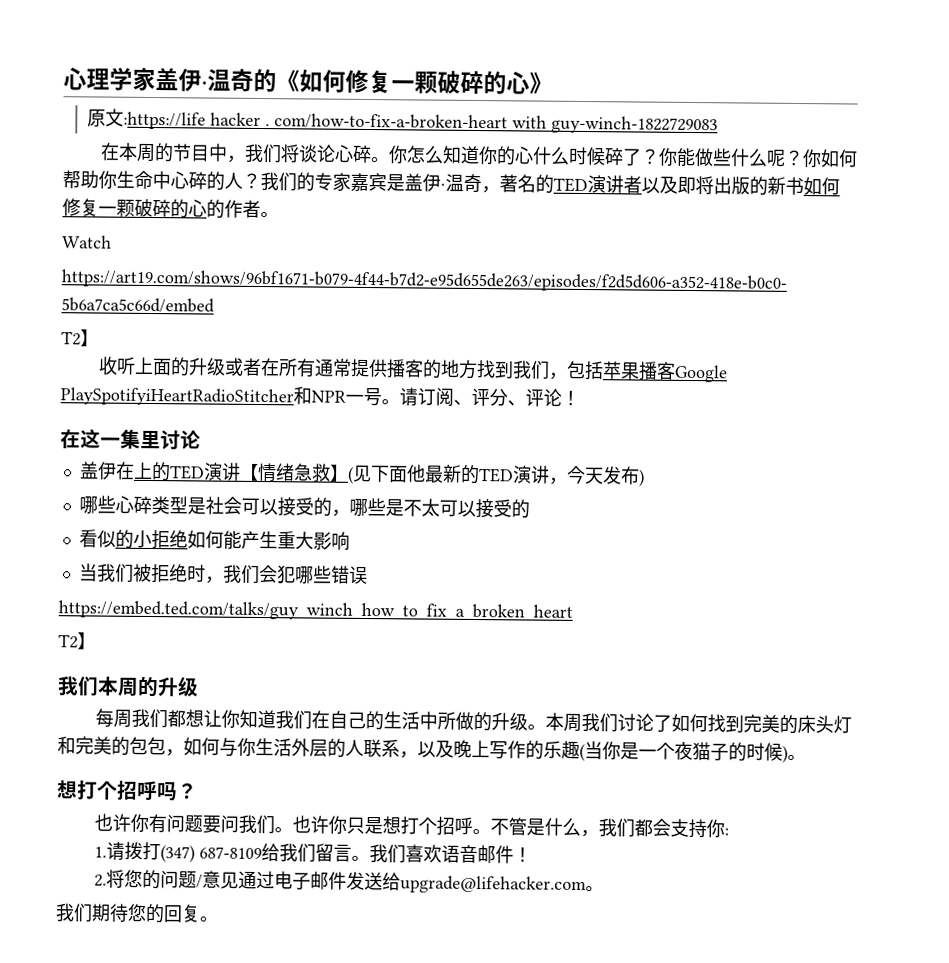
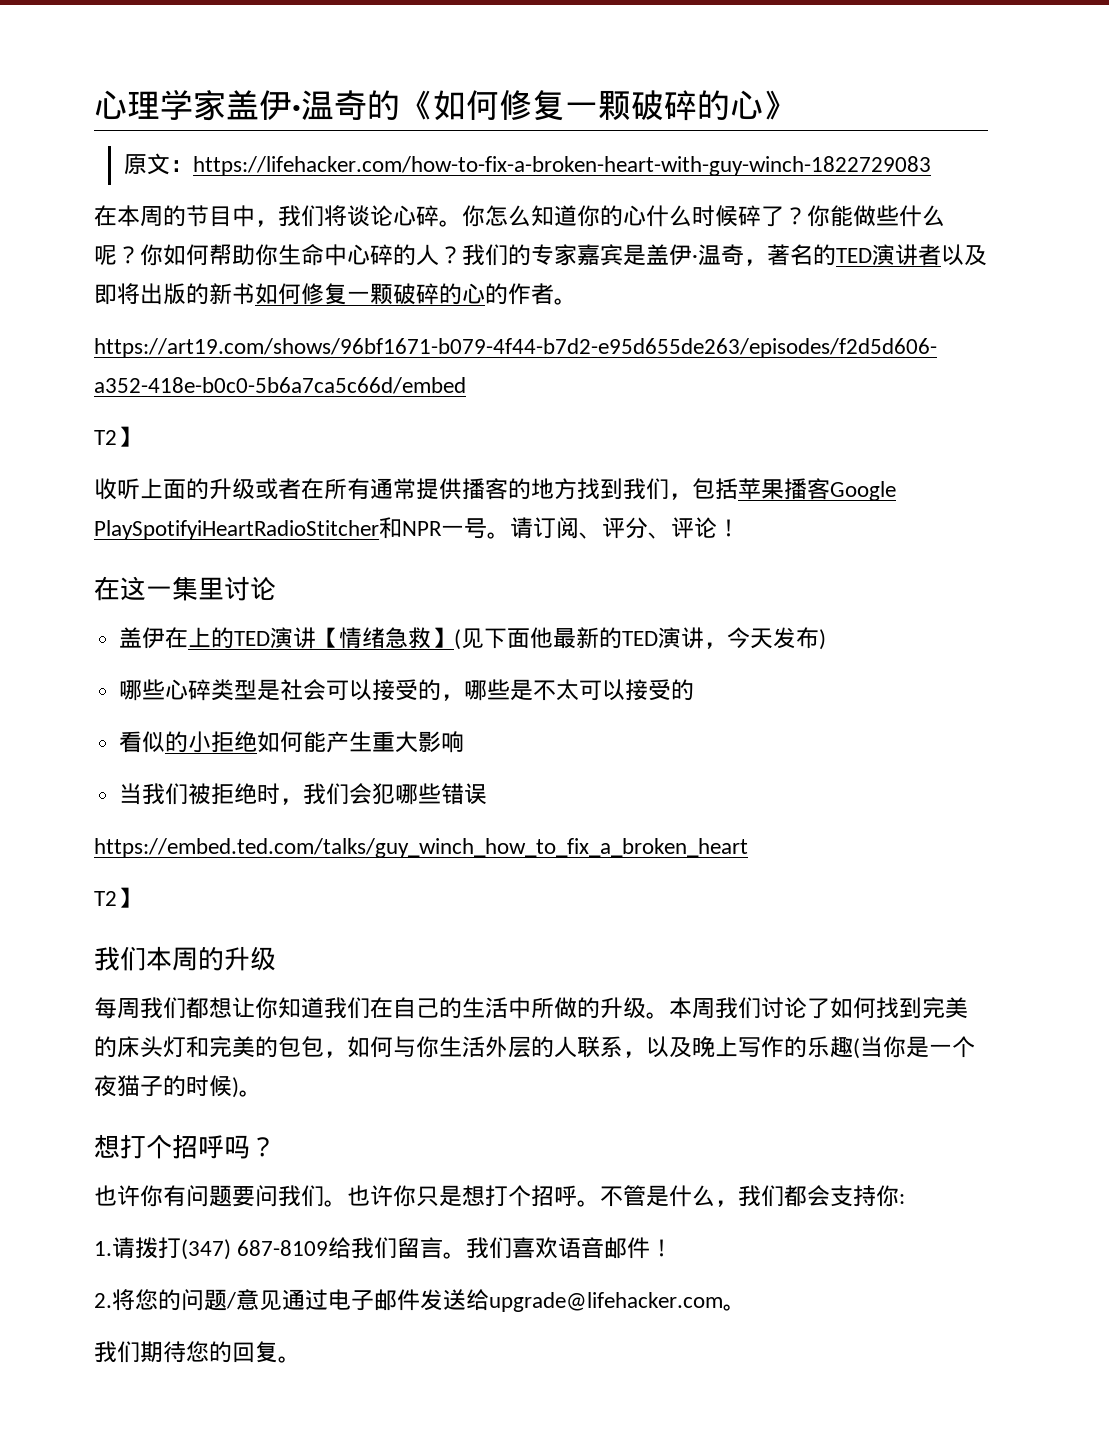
- 原文:https://life hacker . com/how-to-fix-a-broken-heart with guy-winch-1822729083
+ 原文：https://lifehacker.com/how-to-fix-a-broken-heart-with-guy-winch-1822729083
- Watch

